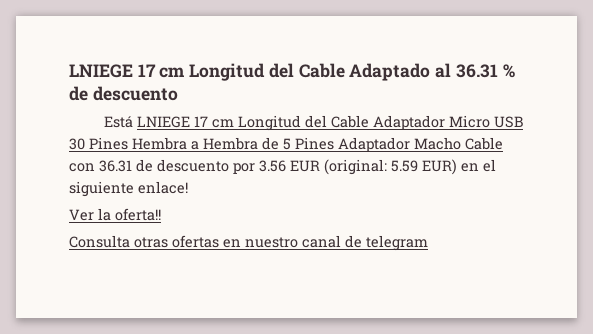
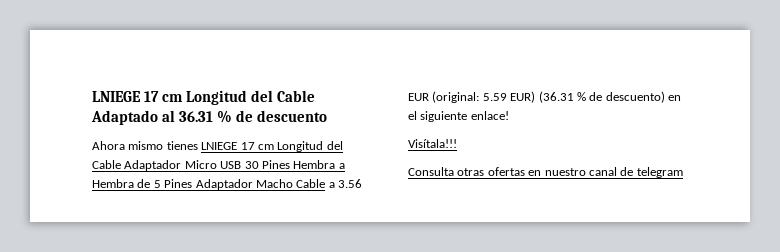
- Está LNIEGE 17 cm Longitud del Cable Adaptador Micro USB 30 Pines Hembra a Hembra de 5 Pines Adaptador Macho Cable con 36.31 de descuento por 3.56 EUR (original: 5.59 EUR) en el siguiente enlace!
+ Ahora mismo tienes LNIEGE 17 cm Longitud del Cable Adaptador Micro USB 30 Pines Hembra a Hembra de 5 Pines Adaptador Macho Cable a 3.56 EUR (original: 5.59 EUR) (36.31 % de descuento) en el siguiente enlace!
- Ver la oferta!!
+ Visítala!!!

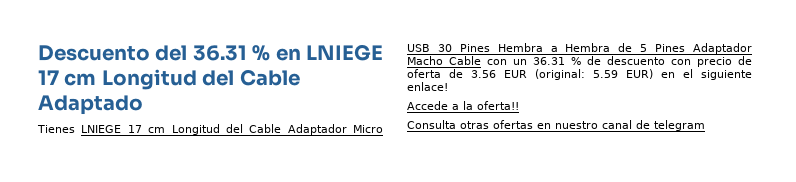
- LNIEGE 17 cm Longitud del Cable Adaptado al 36.31 % de descuento
- Ahora mismo tienes LNIEGE 17 cm Longitud del Cable Adaptador Micro USB 30 Pines Hembra a Hembra de 5 Pines Adaptador Macho Cable a 3.56 EUR (original: 5.59 EUR) (36.31 % de descuento) en el siguiente enlace!
+ Descuento del 36.31 % en LNIEGE 17 cm Longitud del Cable Adaptado
+ Tienes LNIEGE 17 cm Longitud del Cable Adaptador Micro USB 30 Pines Hembra a Hembra de 5 Pines Adaptador Macho Cable con un 36.31 % de descuento con precio de oferta de 3.56 EUR (original: 5.59 EUR) en el siguiente enlace!
- Visítala!!!
+ Accede a la oferta!!

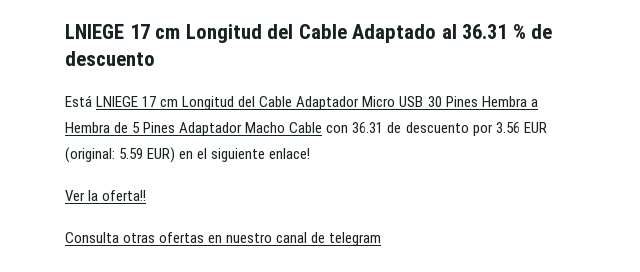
- Descuento del 36.31 % en LNIEGE 17 cm Longitud del Cable Adaptado
- Tienes LNIEGE 17 cm Longitud del Cable Adaptador Micro USB 30 Pines Hembra a Hembra de 5 Pines Adaptador Macho Cable con un 36.31 % de descuento con precio de oferta de 3.56 EUR (original: 5.59 EUR) en el siguiente enlace!
+ LNIEGE 17 cm Longitud del Cable Adaptado al 36.31 % de descuento
+ Está LNIEGE 17 cm Longitud del Cable Adaptador Micro USB 30 Pines Hembra a Hembra de 5 Pines Adaptador Macho Cable con 36.31 de descuento por 3.56 EUR (original: 5.59 EUR) en el siguiente enlace!
- Accede a la oferta!!
+ Ver la oferta!!

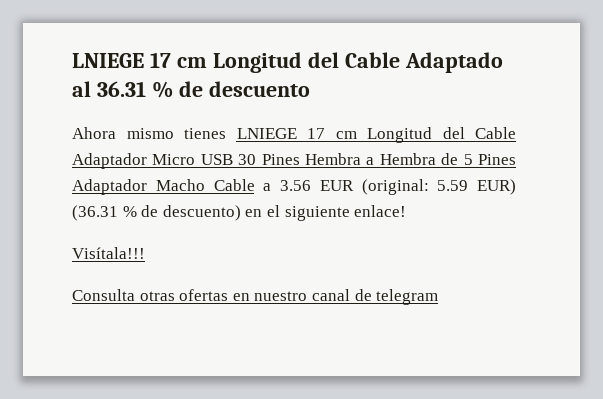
- Está LNIEGE 17 cm Longitud del Cable Adaptador Micro USB 30 Pines Hembra a Hembra de 5 Pines Adaptador Macho Cable con 36.31 de descuento por 3.56 EUR (original: 5.59 EUR) en el siguiente enlace!
+ Ahora mismo tienes LNIEGE 17 cm Longitud del Cable Adaptador Micro USB 30 Pines Hembra a Hembra de 5 Pines Adaptador Macho Cable a 3.56 EUR (original: 5.59 EUR) (36.31 % de descuento) en el siguiente enlace!
- Ver la oferta!!
+ Visítala!!!

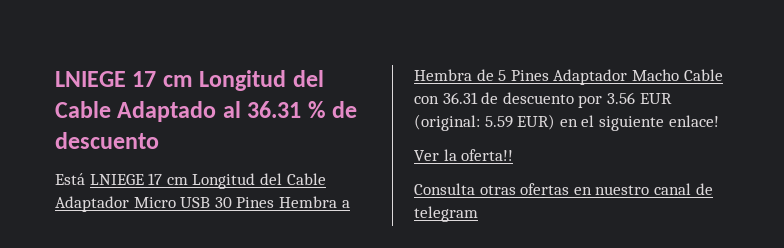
- Ahora mismo tienes LNIEGE 17 cm Longitud del Cable Adaptador Micro USB 30 Pines Hembra a Hembra de 5 Pines Adaptador Macho Cable a 3.56 EUR (original: 5.59 EUR) (36.31 % de descuento) en el siguiente enlace!
+ Está LNIEGE 17 cm Longitud del Cable Adaptador Micro USB 30 Pines Hembra a Hembra de 5 Pines Adaptador Macho Cable con 36.31 de descuento por 3.56 EUR (original: 5.59 EUR) en el siguiente enlace!
- Visítala!!!
+ Ver la oferta!!

